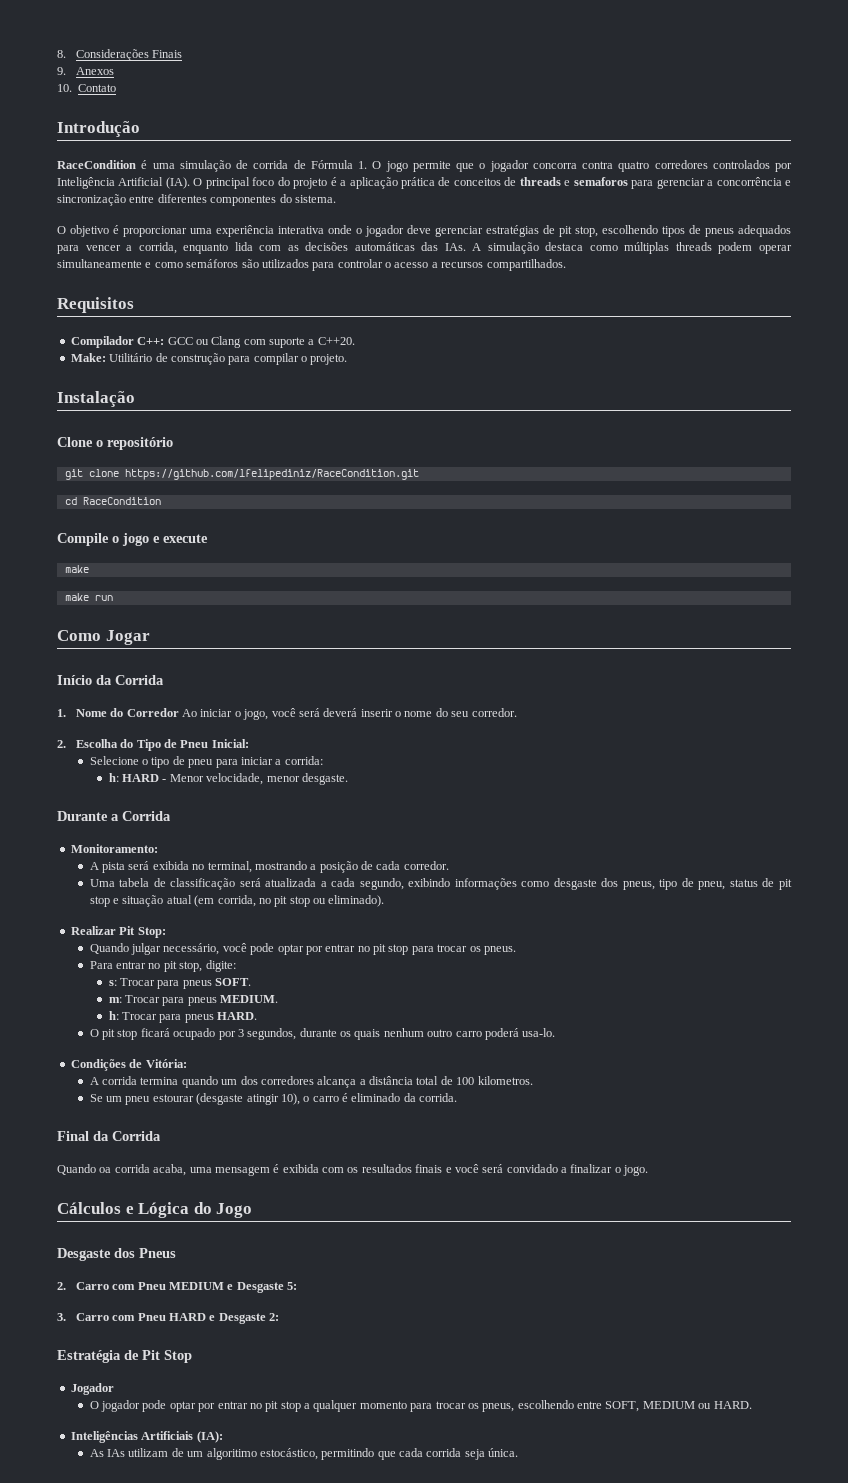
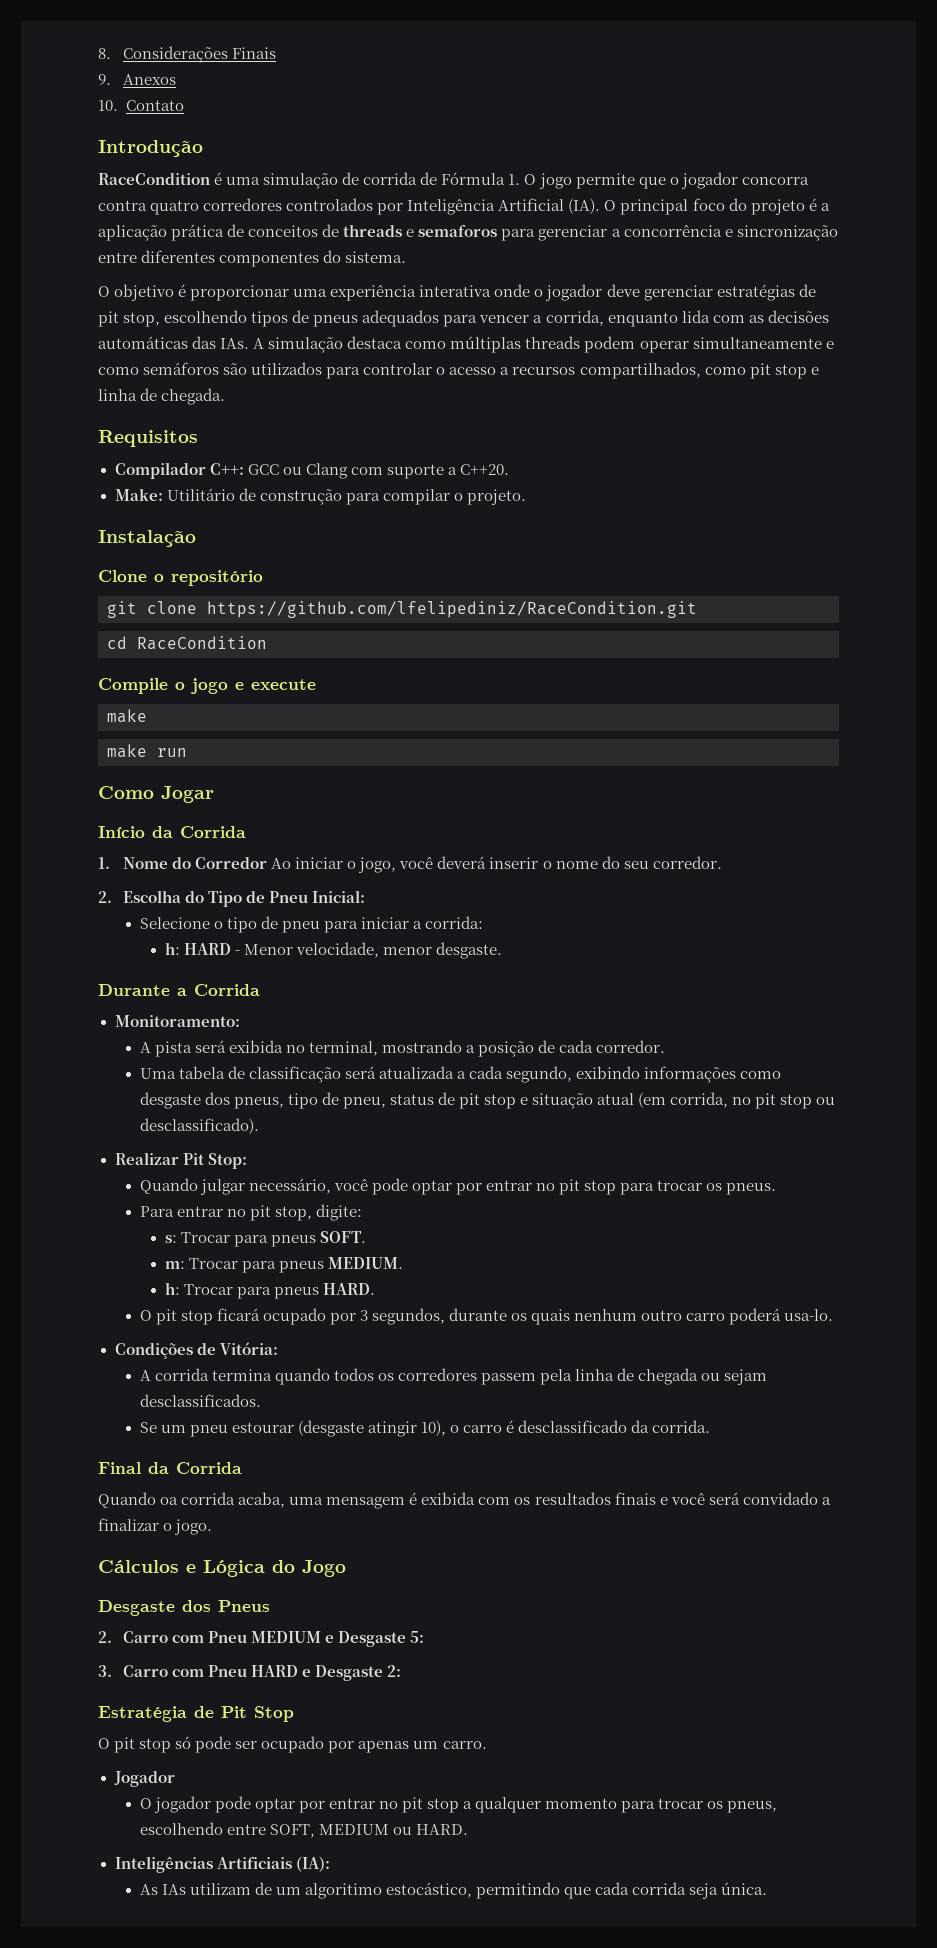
- O objetivo é proporcionar uma experiência interativa onde o jogador deve gerenciar estratégias de pit stop, escolhendo tipos de pneus adequados para vencer a corrida, enquanto lida com as decisões automáticas das IAs. A simulação destaca como múltiplas threads podem operar simultaneamente e como semáforos são utilizados para controlar o acesso a recursos compartilhados.
+ O objetivo é proporcionar uma experiência interativa onde o jogador deve gerenciar estratégias de pit stop, escolhendo tipos de pneus adequados para vencer a corrida, enquanto lida com as decisões automáticas das IAs. A simulação destaca como múltiplas threads podem operar simultaneamente e como semáforos são utilizados para controlar o acesso a recursos compartilhados, como pit stop e linha de chegada.
- 1. Nome do Corredor Ao iniciar o jogo, você será deverá inserir o nome do seu corredor.
+ 1. Nome do Corredor Ao iniciar o jogo, você deverá inserir o nome do seu corredor.
- Uma tabela de classificação será atualizada a cada segundo, exibindo informações como desgaste dos pneus, tipo de pneu, status de pit stop e situação atual (em corrida, no pit stop ou eliminado).
+ Uma tabela de classificação será atualizada a cada segundo, exibindo informações como desgaste dos pneus, tipo de pneu, status de pit stop e situação atual (em corrida, no pit stop ou desclassificado).
- A corrida termina quando um dos corredores alcança a distância total de 100 kilometros.
+ A corrida termina quando todos os corredores passem pela linha de chegada ou sejam desclassificados.
- Se um pneu estourar (desgaste atingir 10), o carro é eliminado da corrida.
+ Se um pneu estourar (desgaste atingir 10), o carro é desclassificado da corrida.
+ O pit stop só pode ser ocupado por apenas um carro.

